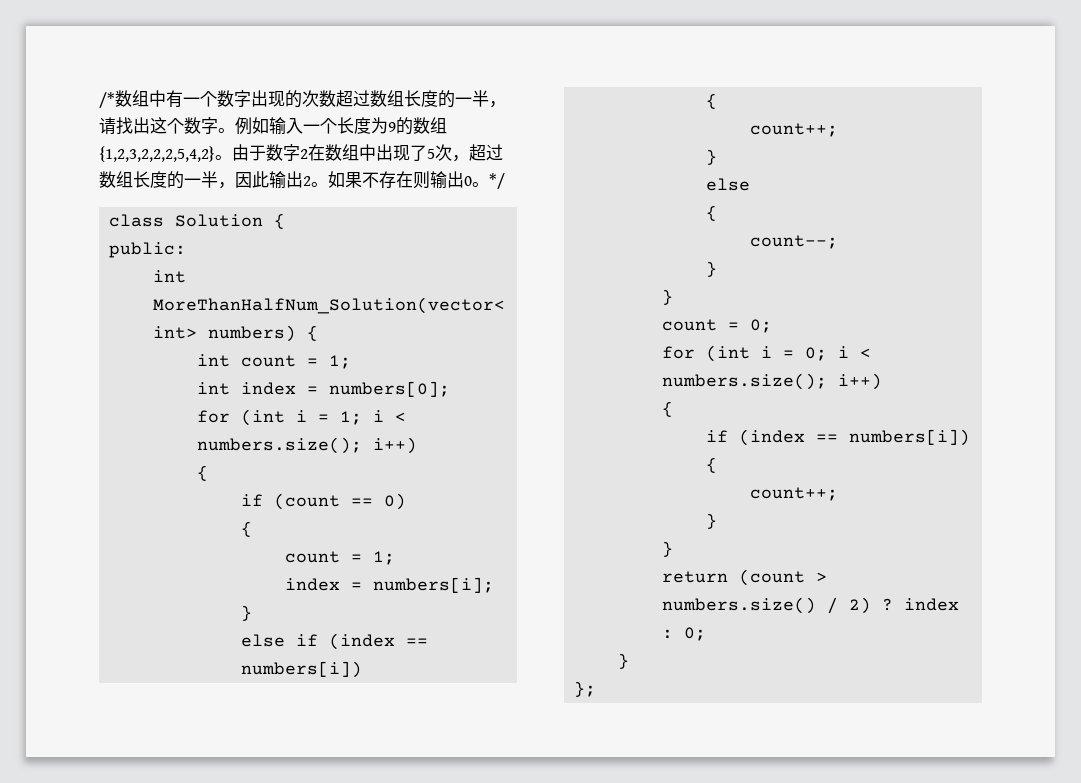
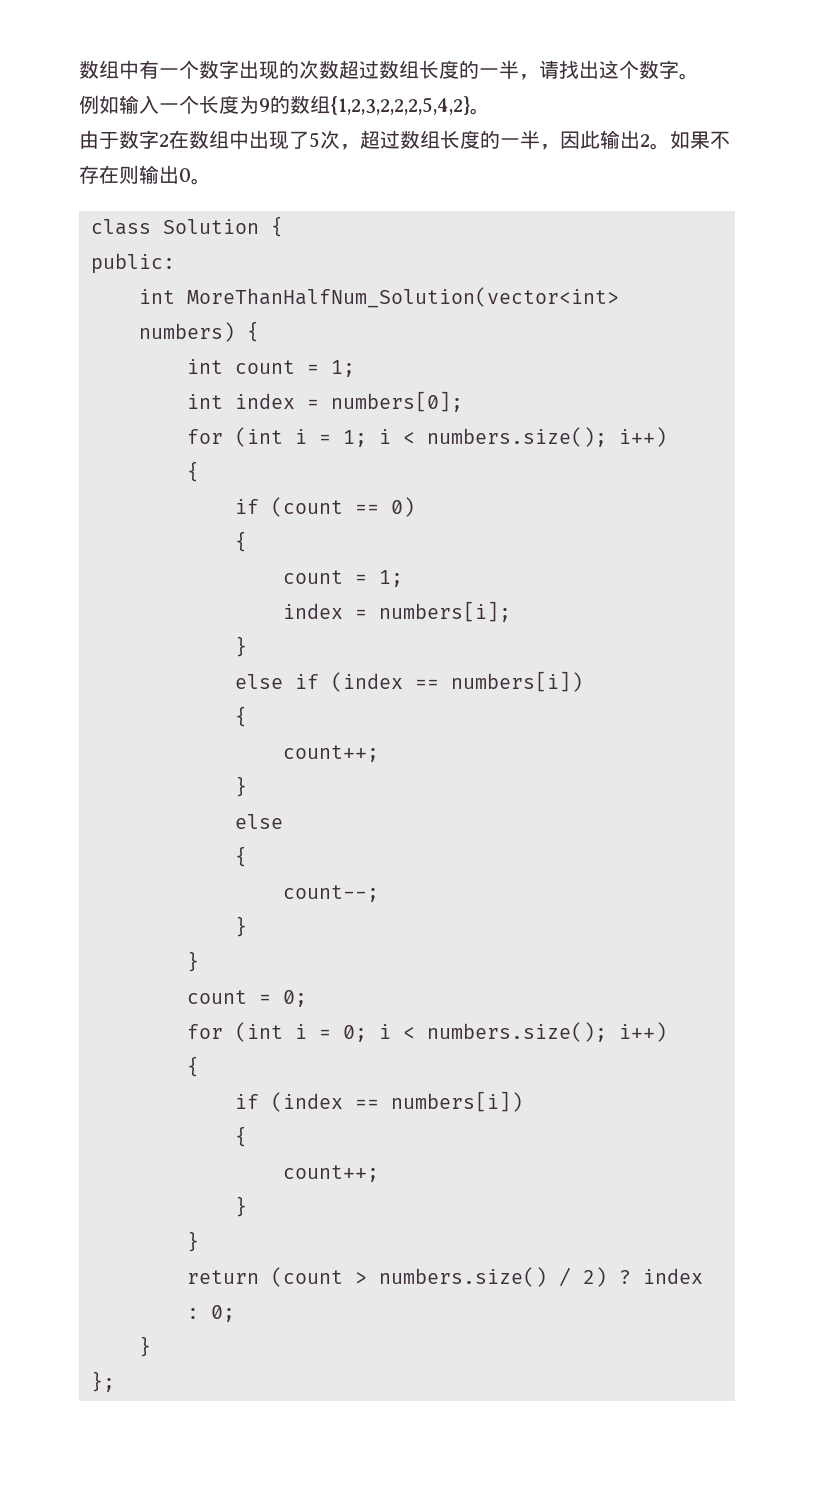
- /*数组中有一个数字出现的次数超过数组长度的一半，请找出这个数字。例如输入一个长度为9的数组{1,2,3,2,2,2,5,4,2}。由于数字2在数组中出现了5次，超过数组长度的一半，因此输出2。
+ 数组中有一个数字出现的次数超过数组长度的一半，请找出这个数字。
+ 例如输入一个长度为9的数组{1,2,3,2,2,2,5,4,2}。
+ 由于数字2在数组中出现了5次，超过数组长度的一半，因此输出2。
- */

